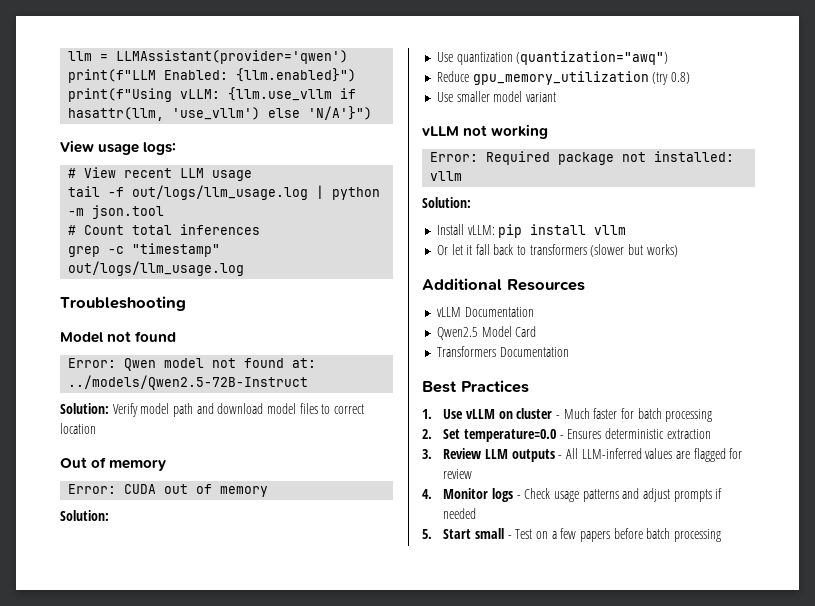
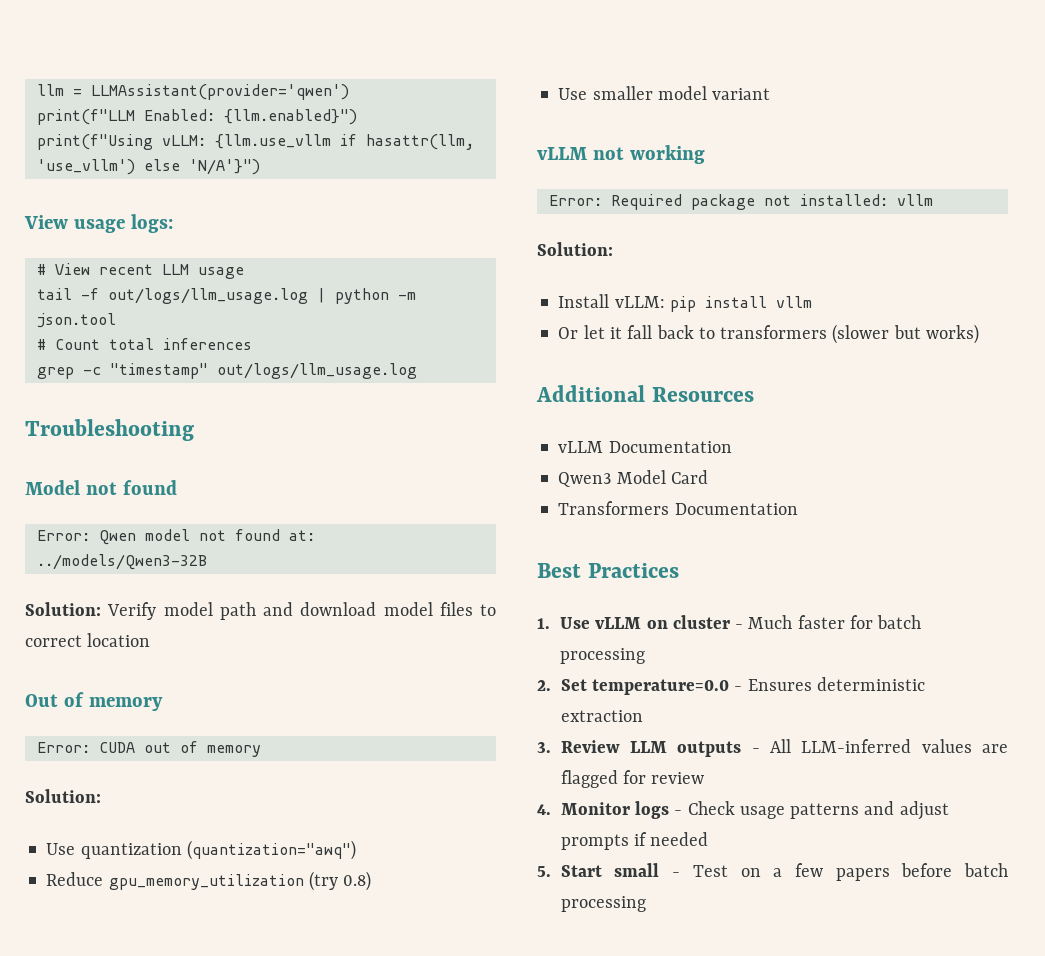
- Error: Qwen model not found at: ../models/Qwen2.5-72B-Instruct
+ Error: Qwen model not found at: ../models/Qwen3-32B
- Qwen2.5 Model Card
+ Qwen3 Model Card

